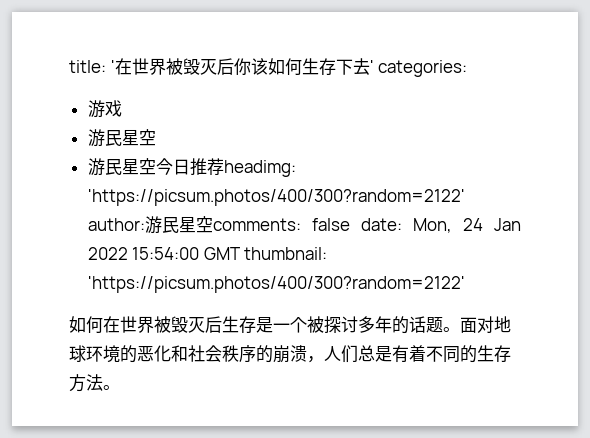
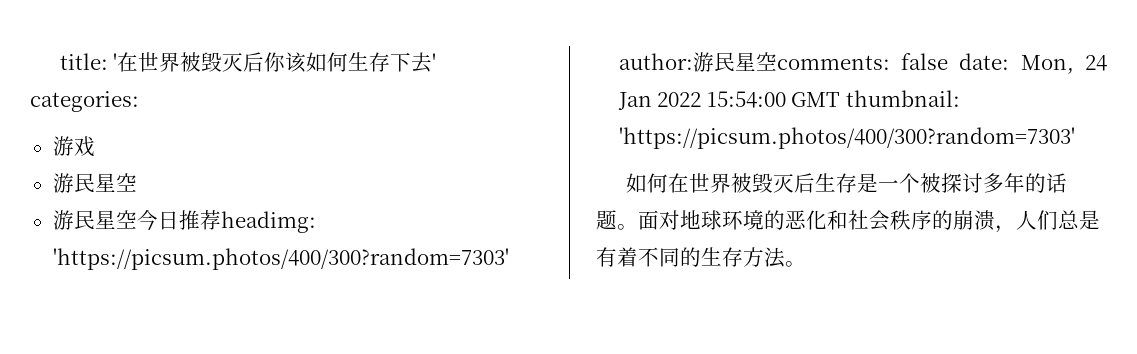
- 游民星空今日推荐headimg: 'https://picsum.photos/400/300?random=2122' author:游民星空comments: false date: Mon, 24 Jan 2022 15:54:00 GMT thumbnail: 'https://picsum.photos/400/300?random=2122'
+ 游民星空今日推荐headimg: 'https://picsum.photos/400/300?random=7303' author:游民星空comments: false date: Mon, 24 Jan 2022 15:54:00 GMT thumbnail: 'https://picsum.photos/400/300?random=7303'

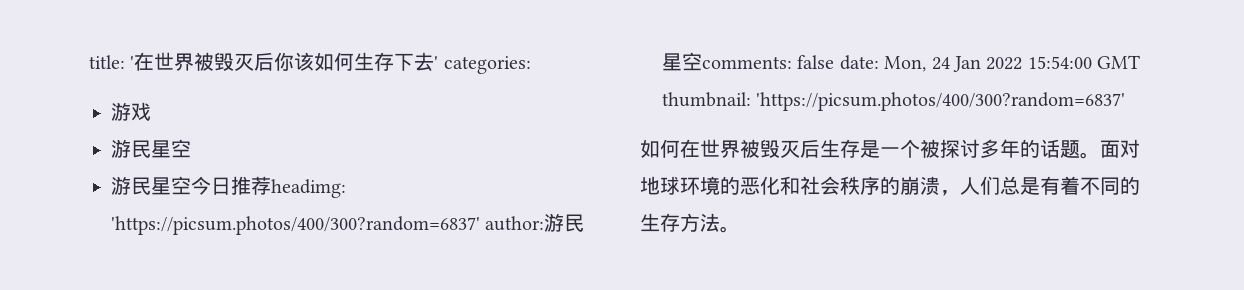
- 游民星空今日推荐headimg: 'https://picsum.photos/400/300?random=7303' author:游民星空comments: false date: Mon, 24 Jan 2022 15:54:00 GMT thumbnail: 'https://picsum.photos/400/300?random=7303'
+ 游民星空今日推荐headimg: 'https://picsum.photos/400/300?random=6837' author:游民星空comments: false date: Mon, 24 Jan 2022 15:54:00 GMT thumbnail: 'https://picsum.photos/400/300?random=6837'

